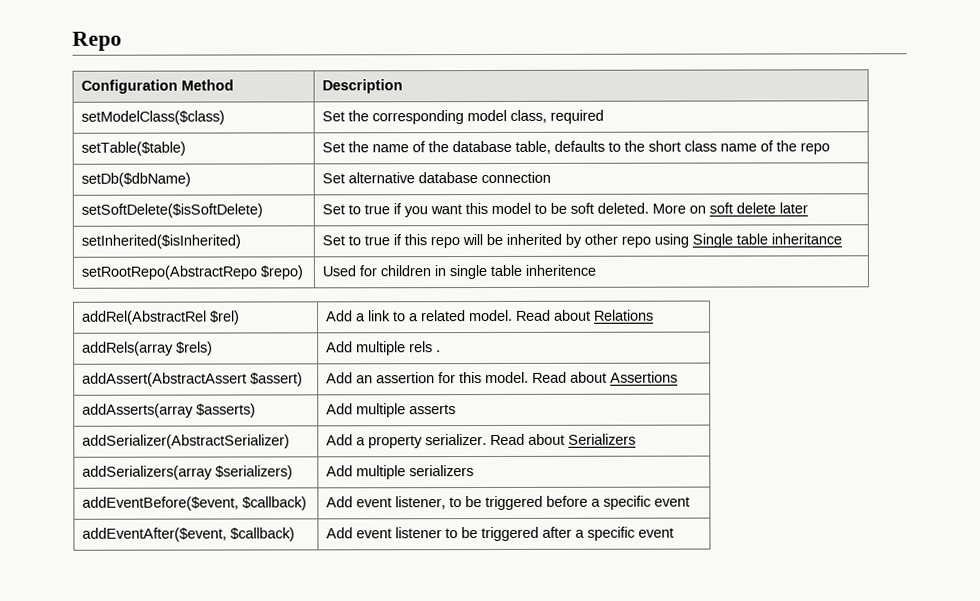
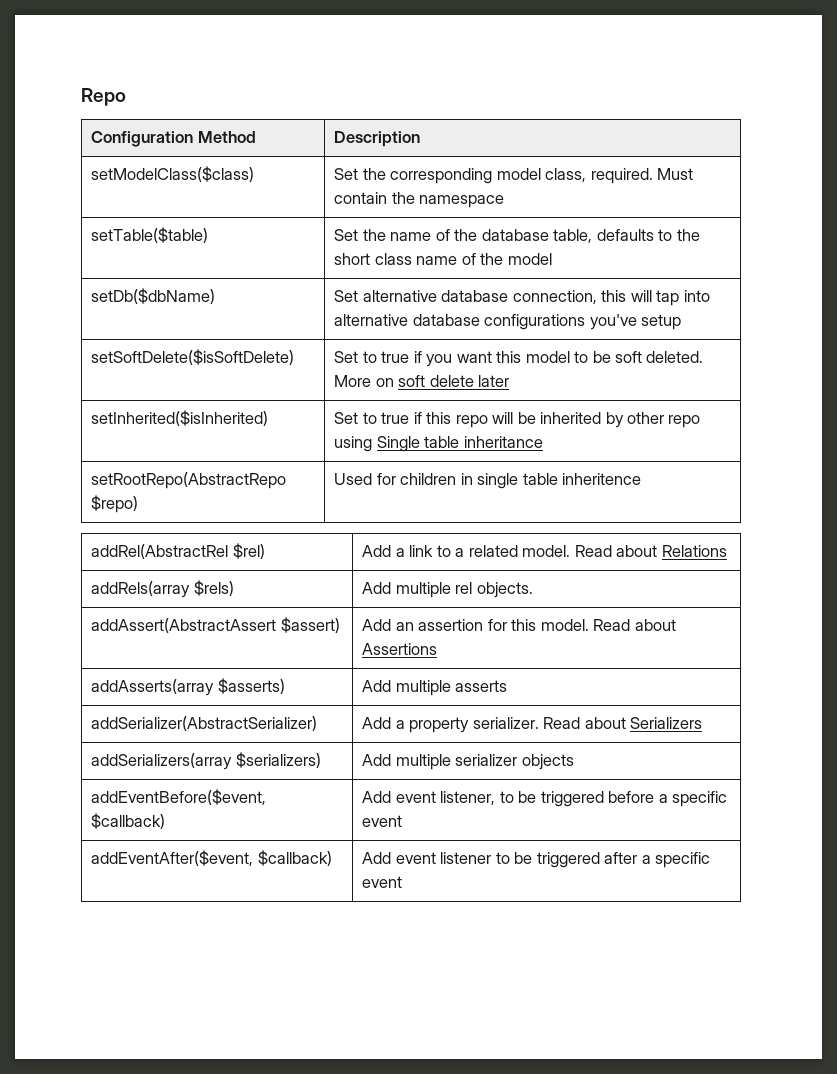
- setModelClass($class) | Set the corresponding model class, required
+ setModelClass($class) | Set the corresponding model class, required. Must contain the namespace
- setTable($table) | Set the name of the database table, defaults to the short class name of the repo
+ setTable($table) | Set the name of the database table, defaults to the short class name of the model
- setDb($dbName) | Set alternative database connection
+ setDb($dbName) | Set alternative database connection, this will tap into alternative database configurations you've setup
- addRels(array $rels) | Add multiple rels .
+ addRels(array $rels) | Add multiple rel objects.
- addSerializers(array $serializers) | Add multiple serializers
+ addSerializers(array $serializers) | Add multiple serializer objects

